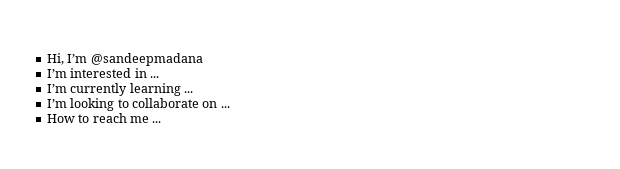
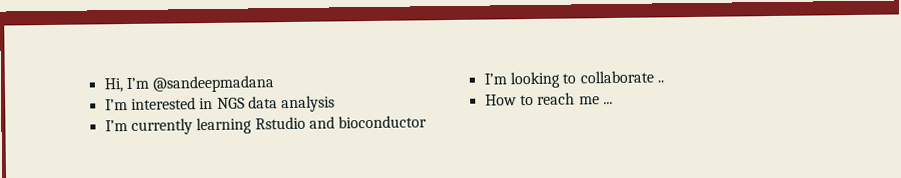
- I’m interested in ...
+ I’m interested in NGS data analysis
- I’m currently learning ...
+ I’m currently learning Rstudio and bioconductor
- I’m looking to collaborate on ...
+ I’m looking to collaborate ..

